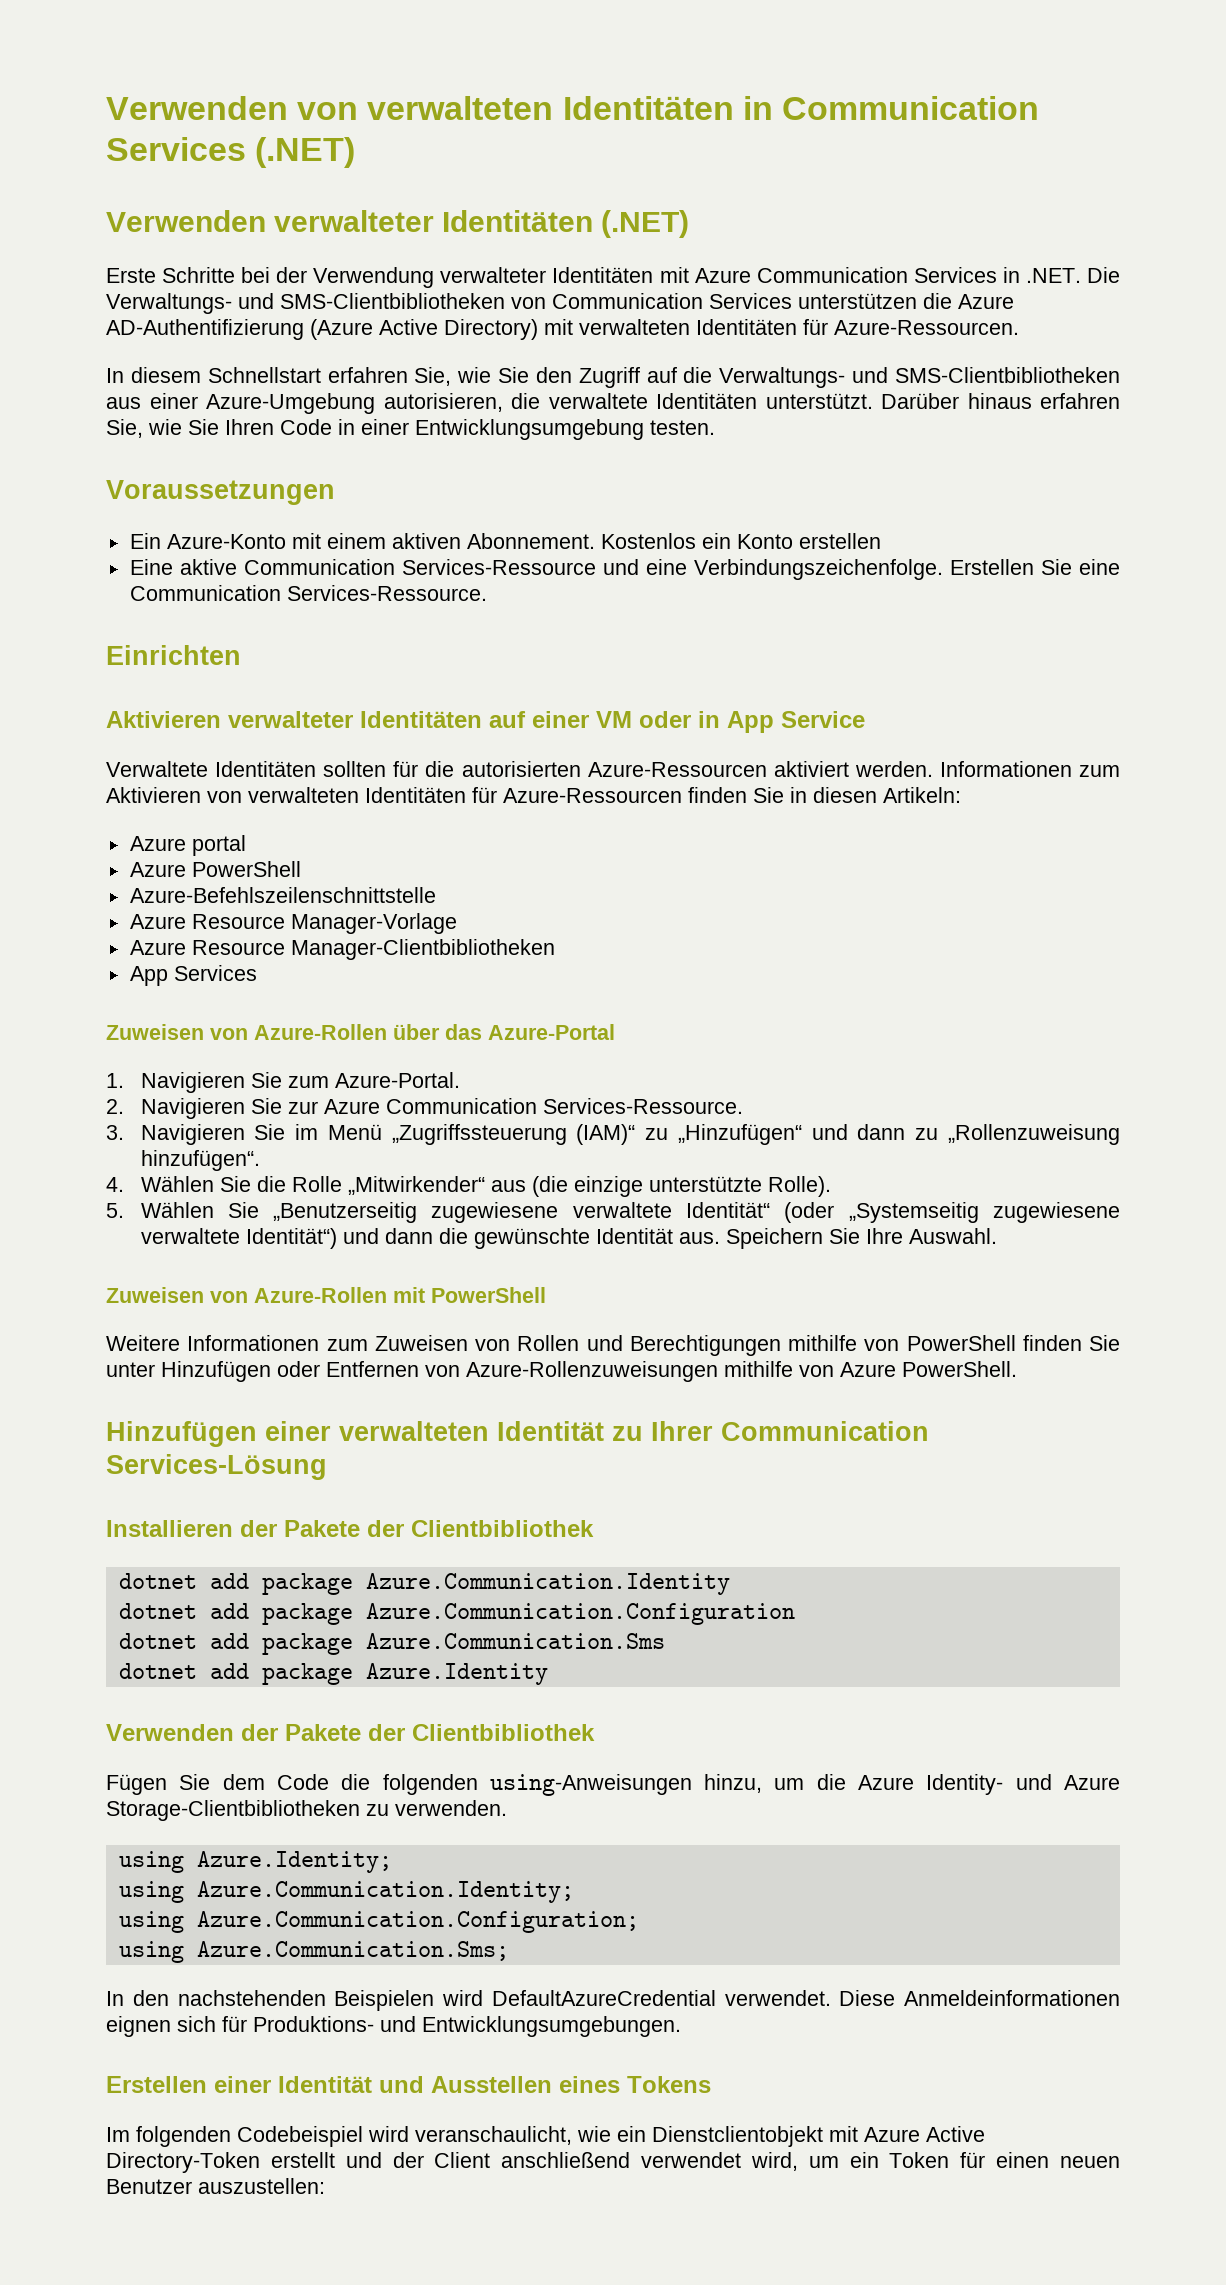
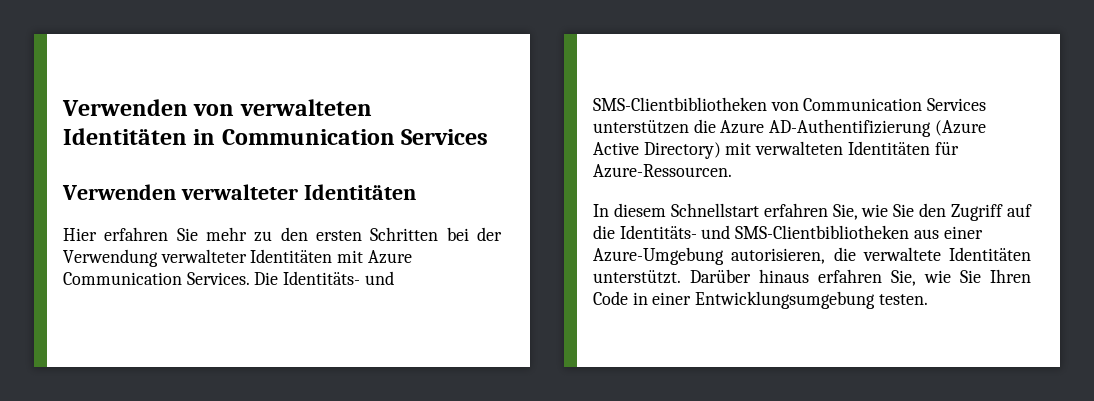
- Verwenden von verwalteten Identitäten in Communication Services (.NET)
+ Verwenden von verwalteten Identitäten in Communication Services
- Verwenden verwalteter Identitäten (.NET)
- Erste Schritte bei der Verwendung verwalteter Identitäten mit Azure Communication Services in .NET. Die Verwaltungs- und SMS-Clientbibliotheken von Communication Services unterstützen die Azure AD-Authentifizierung (Azure Active Directory) mit verwalteten Identitäten für Azure-Ressourcen.
+ Verwenden verwalteter Identitäten
+ Hier erfahren Sie mehr zu den ersten Schritten bei der Verwendung verwalteter Identitäten mit Azure Communication Services. Die Identitäts- und SMS-Clientbibliotheken von Communication Services unterstützen die Azure AD-Authentifizierung (Azure Active Directory) mit verwalteten Identitäten für Azure-Ressourcen.
- In diesem Schnellstart erfahren Sie, wie Sie den Zugriff auf die Verwaltungs- und SMS-Clientbibliotheken aus einer Azure-Umgebung autorisieren, die verwaltete Identitäten unterstützt.
+ In diesem Schnellstart erfahren Sie, wie Sie den Zugriff auf die Identitäts- und SMS-Clientbibliotheken aus einer Azure-Umgebung autorisieren, die verwaltete Identitäten unterstützt.
- Voraussetzungen
- Ein Azure-Konto mit einem aktiven Abonnement. Kostenlos ein Konto erstellen
- Eine aktive Communication Services-Ressource und eine Verbindungszeichenfolge. Erstellen Sie eine Communication Services-Ressource.
- Einrichten
- Aktivieren verwalteter Identitäten auf einer VM oder in App Service
- Verwaltete Identitäten sollten für die autorisierten Azure-Ressourcen aktiviert werden. Informationen zum Aktivieren von verwalteten Identitäten für Azure-Ressourcen finden Sie in diesen Artikeln:
- Azure portal
- Azure PowerShell
- Azure-Befehlszeilenschnittstelle
- Azure Resource Manager-Vorlage
- Azure Resource Manager-Clientbibliotheken
- App Services
- Zuweisen von Azure-Rollen über das Azure-Portal
- 1. Navigieren Sie zum Azure-Portal.
- 2. Navigieren Sie zur Azure Communication Services-Ressource.
- 3. Navigieren Sie im Menü „Zugriffssteuerung (IAM)“ zu „Hinzufügen“ und dann zu „Rollenzuweisung hinzufügen“.
- 4. Wählen Sie die Rolle „Mitwirkender“ aus (die einzige unterstützte Rolle).
- 5. Wählen Sie „Benutzerseitig zugewiesene verwaltete Identität“ (oder „Systemseitig zugewiesene verwaltete Identität“) und dann die gewünschte Identität aus. Speichern Sie Ihre Auswahl.
- Zuweisen von Azure-Rollen mit PowerShell
- Weitere Informationen zum Zuweisen von Rollen und Berechtigungen mithilfe von PowerShell finden Sie unter Hinzufügen oder Entfernen von Azure-Rollenzuweisungen mithilfe von Azure PowerShell.
- Hinzufügen einer verwalteten Identität zu Ihrer Communication Services-Lösung
- Installieren der Pakete der Clientbibliothek
- dotnet add package Azure.Communication.Identity
- dotnet add package Azure.Communication.Configuration
- dotnet add package Azure.Communication.Sms
- dotnet add package Azure.Identity
- Verwenden der Pakete der Clientbibliothek
- Fügen Sie dem Code die folgenden using-Anweisungen hinzu, um die Azure Identity- und Azure Storage-Clientbibliotheken zu verwenden.
- using Azure.Identity;
- using Azure.Communication.Identity;
- using Azure.Communication.Configuration;
- using Azure.Communication.Sms;
- In den nachstehenden Beispielen wird DefaultAzureCredential verwendet. Diese Anmeldeinformationen eignen sich für Produktions- und Entwicklungsumgebungen.
- Erstellen einer Identität und Ausstellen eines Tokens
- Im folgenden Codebeispiel wird veranschaulicht, wie ein Dienstclientobjekt mit Azure Active Directory-Token erstellt und der Client anschließend verwendet wird, um ein Token für einen neuen Benutzer auszustellen:

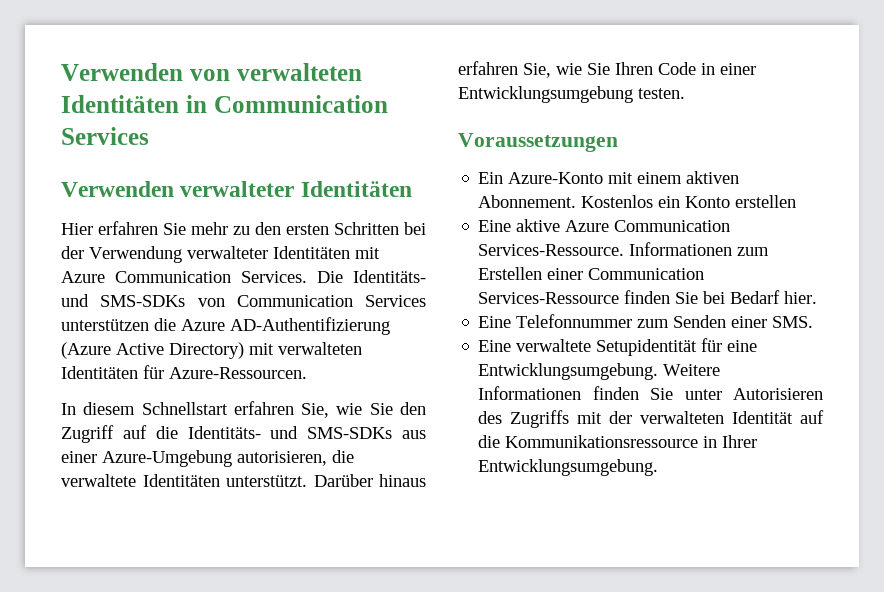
- Die Identitäts- und SMS-Clientbibliotheken von Communication Services unterstützen die Azure AD-Authentifizierung (Azure Active Directory) mit verwalteten Identitäten für Azure-Ressourcen.
+ Die Identitäts- und SMS-SDKs von Communication Services unterstützen die Azure AD-Authentifizierung (Azure Active Directory) mit verwalteten Identitäten für Azure-Ressourcen.
- In diesem Schnellstart erfahren Sie, wie Sie den Zugriff auf die Identitäts- und SMS-Clientbibliotheken aus einer Azure-Umgebung autorisieren, die verwaltete Identitäten unterstützt.
+ In diesem Schnellstart erfahren Sie, wie Sie den Zugriff auf die Identitäts- und SMS-SDKs aus einer Azure-Umgebung autorisieren, die verwaltete Identitäten unterstützt.
+ Voraussetzungen
+ Ein Azure-Konto mit einem aktiven Abonnement. Kostenlos ein Konto erstellen
+ Eine aktive Azure Communication Services-Ressource. Informationen zum Erstellen einer Communication Services-Ressource finden Sie bei Bedarf hier.
+ Eine Telefonnummer zum Senden einer SMS.
+ Eine verwaltete Setupidentität für eine Entwicklungsumgebung. Weitere Informationen finden Sie unter Autorisieren des Zugriffs mit der verwalteten Identität auf die Kommunikationsressource in Ihrer Entwicklungsumgebung.

